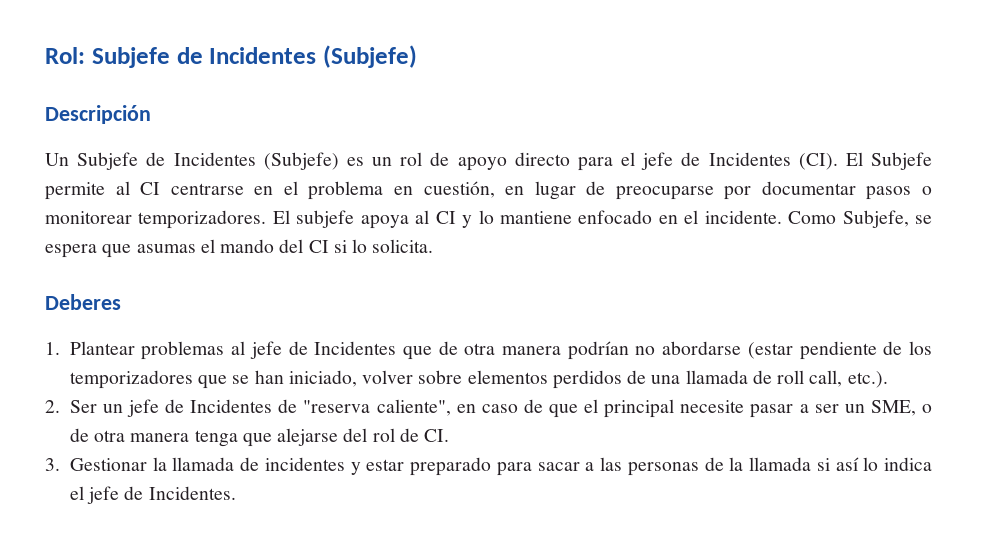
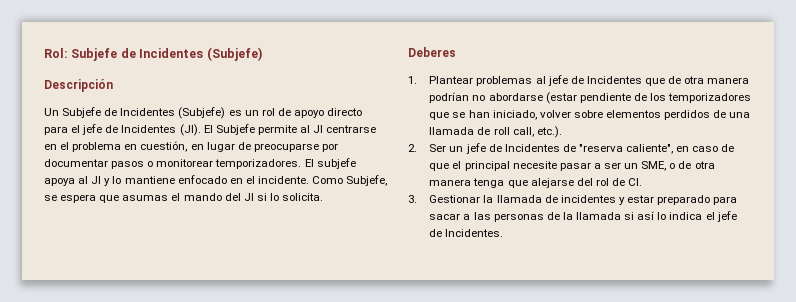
- Un Subjefe de Incidentes (Subjefe) es un rol de apoyo directo para el jefe de Incidentes (CI). El Subjefe permite al CI centrarse en el problema en cuestión, en lugar de preocuparse por documentar pasos o monitorear temporizadores.
+ Un Subjefe de Incidentes (Subjefe) es un rol de apoyo directo para el jefe de Incidentes (JI). El Subjefe permite al JI centrarse en el problema en cuestión, en lugar de preocuparse por documentar pasos o monitorear temporizadores.
- El subjefe apoya al CI y lo mantiene enfocado en el incidente.
+ El subjefe apoya al JI y lo mantiene enfocado en el incidente.
- Como Subjefe, se espera que asumas el mando del CI si lo solicita.
+ Como Subjefe, se espera que asumas el mando del JI si lo solicita.

